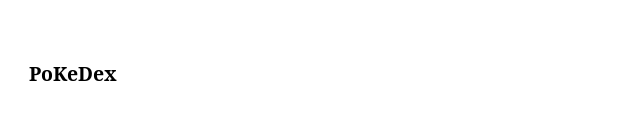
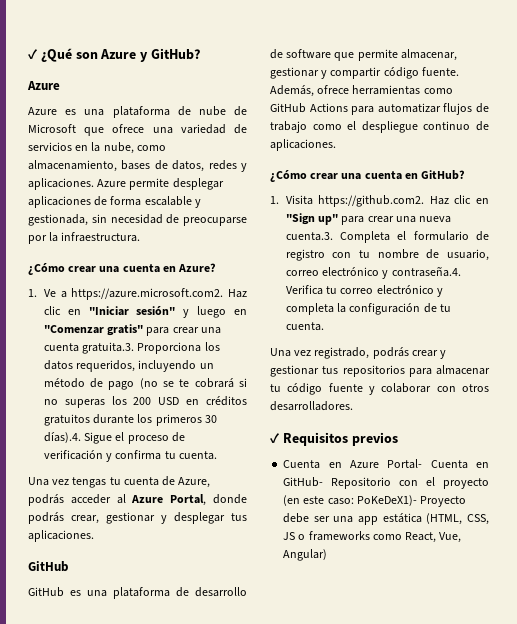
- PoKeDex
+ ✓ ¿Qué son Azure y GitHub?
+ Azure
+ Azure es una plataforma de nube de Microsoft que ofrece una variedad de servicios en la nube, como almacenamiento, bases de datos, redes y aplicaciones. Azure permite desplegar aplicaciones de forma escalable y gestionada, sin necesidad de preocuparse por la infraestructura.
+ ¿Cómo crear una cuenta en Azure?
+ 1. Ve a https://azure.microsoft.com2. Haz clic en "Iniciar sesión" y luego en "Comenzar gratis" para crear una cuenta gratuita.3. Proporciona los datos requeridos, incluyendo un método de pago (no se te cobrará si no superas los 200 USD en créditos gratuitos durante los primeros 30 días).4. Sigue el proceso de verificación y confirma tu cuenta.
+ Una vez tengas tu cuenta de Azure, podrás acceder al Azure Portal, donde podrás crear, gestionar y desplegar tus aplicaciones.
+ GitHub
+ GitHub es una plataforma de desarrollo de software que permite almacenar, gestionar y compartir código fuente. Además, ofrece herramientas como GitHub Actions para automatizar flujos de trabajo como el despliegue continuo de aplicaciones.
+ ¿Cómo crear una cuenta en GitHub?
+ 1. Visita https://github.com2. Haz clic en "Sign up" para crear una nueva cuenta.3. Completa el formulario de registro con tu nombre de usuario, correo electrónico y contraseña.4. Verifica tu correo electrónico y completa la configuración de tu cuenta.
+ Una vez registrado, podrás crear y gestionar tus repositorios para almacenar tu código fuente y colaborar con otros desarrolladores.
+ ✓ Requisitos previos
+ Cuenta en Azure Portal- Cuenta en GitHub- Repositorio con el proyecto (en este caso: PoKeDeX1)- Proyecto debe ser una app estática (HTML, CSS, JS o frameworks como React, Vue, Angular)

